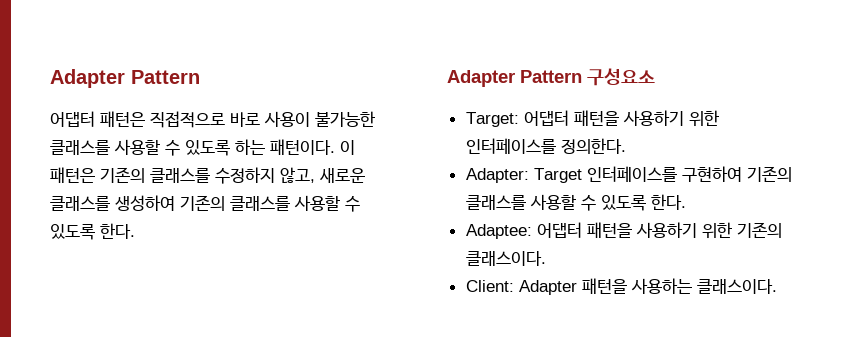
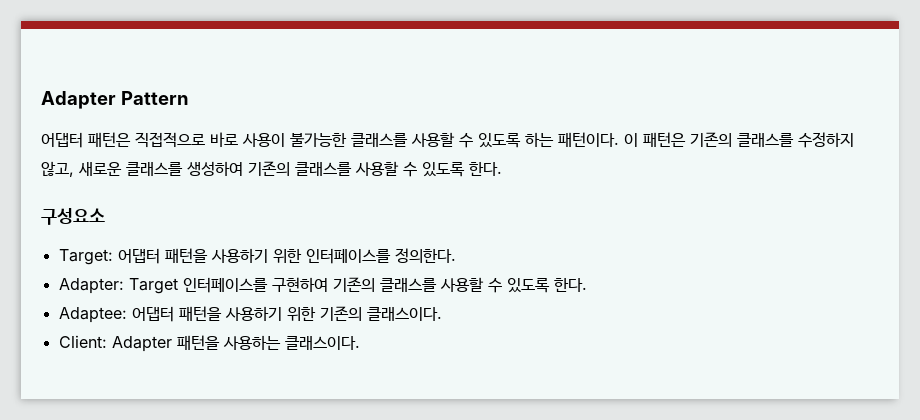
- Adapter Pattern 구성요소
+ 구성요소

